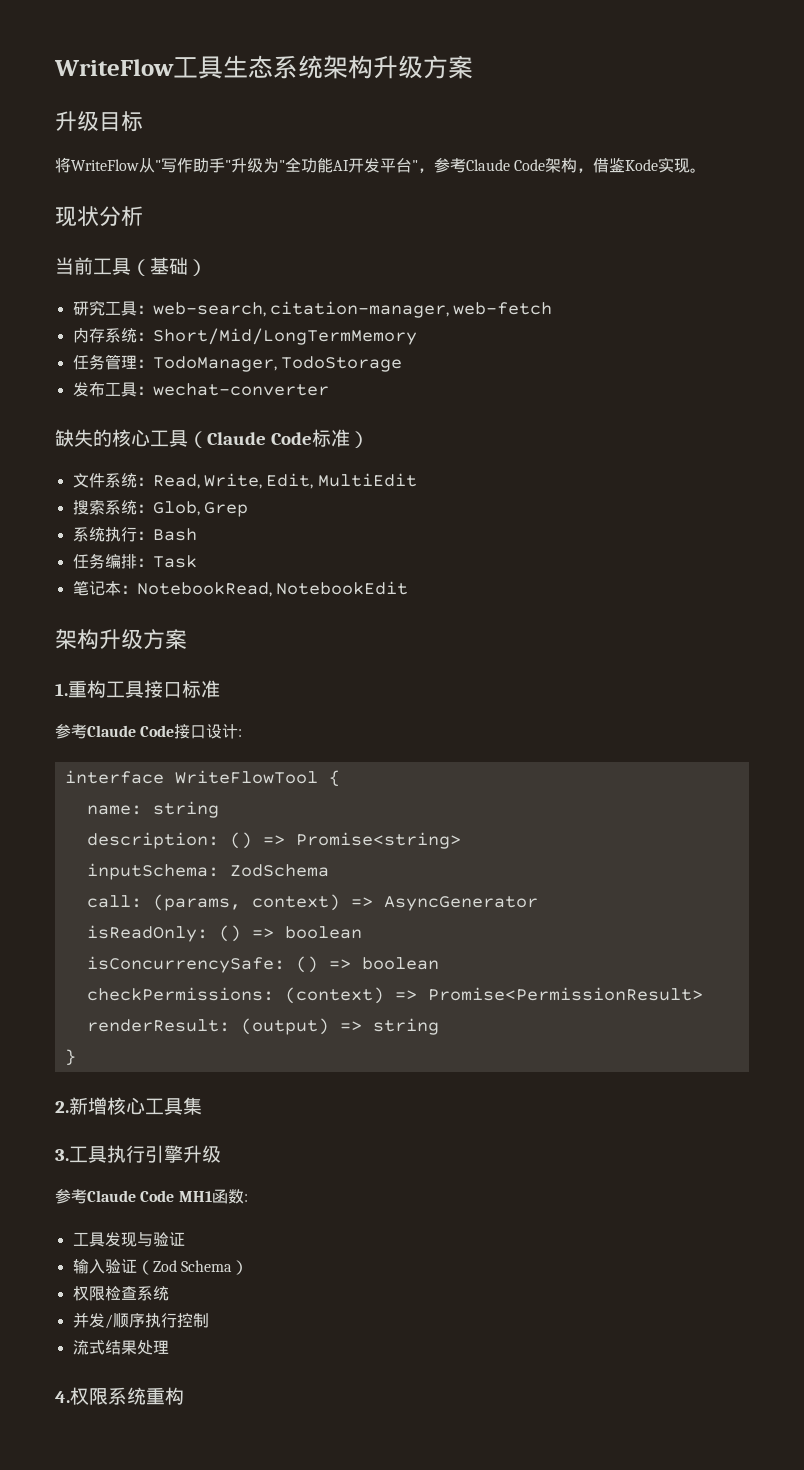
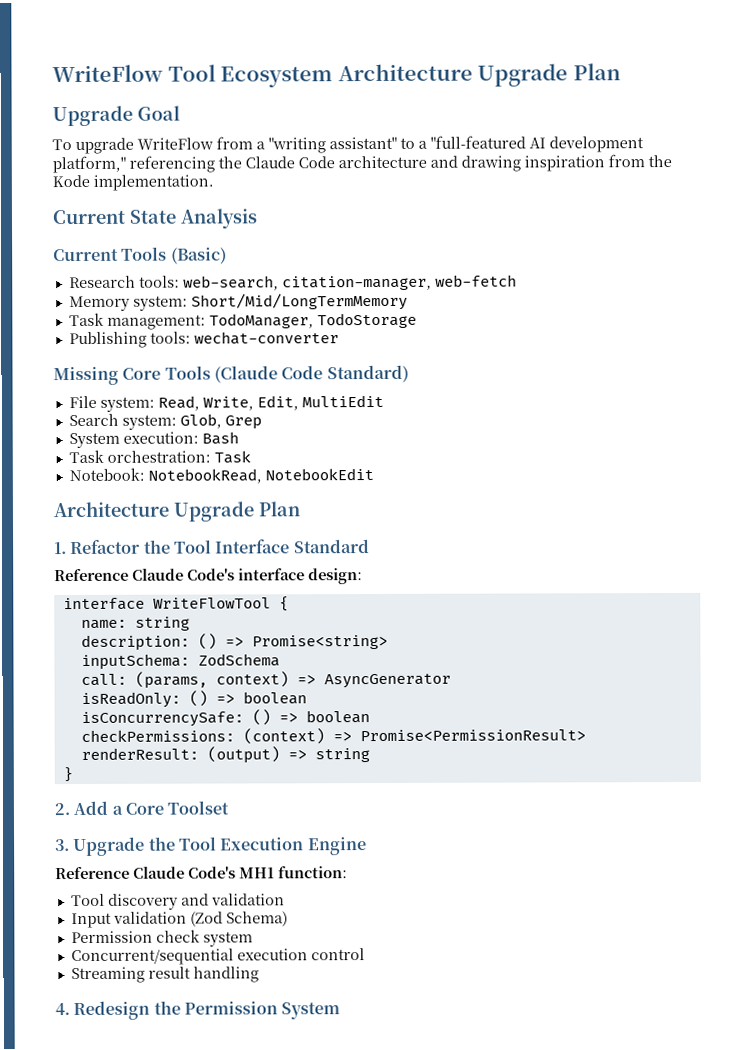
- WriteFlow工具生态系统架构升级方案
- 升级目标
- 将WriteFlow从"写作助手"升级为"全功能AI开发平台"，参考Claude Code架构，借鉴Kode实现。
- 现状分析
- 当前工具（基础）
- 研究工具：web-search, citation-manager, web-fetch
+ WriteFlow Tool Ecosystem Architecture Upgrade Plan
+ Upgrade Goal
+ To upgrade WriteFlow from a "writing assistant" to a "full-featured AI development platform," referencing the Claude Code architecture and drawing inspiration from the Kode implementation.
+ Current State Analysis
+ Current Tools (Basic)
+ Research tools: web-search, citation-manager, web-fetch
- 内存系统：Short/Mid/LongTermMemory
+ Memory system: Short/Mid/LongTermMemory
- 任务管理：TodoManager, TodoStorage
+ Task management: TodoManager, TodoStorage
- 发布工具：wechat-converter
+ Publishing tools: wechat-converter
- 缺失的核心工具（Claude Code标准）
- 文件系统：Read, Write, Edit, MultiEdit
+ Missing Core Tools (Claude Code Standard)
+ File system: Read, Write, Edit, MultiEdit
- 搜索系统：Glob, Grep
+ Search system: Glob, Grep
- 系统执行：Bash
+ System execution: Bash
- 任务编排：Task
+ Task orchestration: Task
- 笔记本：NotebookRead, NotebookEdit
- 架构升级方案
- 1.重构工具接口标准
- 参考Claude Code接口设计:
+ Notebook: NotebookRead, NotebookEdit
+ Architecture Upgrade Plan
+ 1. Refactor the Tool Interface Standard
+ Reference Claude Code's interface design:
- 2.新增核心工具集
- 3.工具执行引擎升级
- 参考Claude Code MH1函数:
- 工具发现与验证
- 输入验证（Zod Schema）
- 权限检查系统
- 并发/顺序执行控制
- 流式结果处理
- 4.权限系统重构
+ 2. Add a Core Toolset
+ 3. Upgrade the Tool Execution Engine
+ Reference Claude Code's MH1 function:
+ Tool discovery and validation
+ Input validation (Zod Schema)
+ Permission check system
+ Concurrent/sequential execution control
+ Streaming result handling
+ 4. Redesign the Permission System

